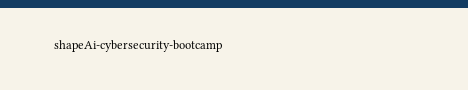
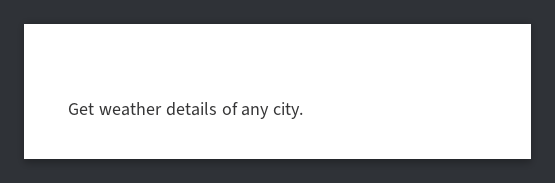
- shapeAi-cybersecurity-bootcamp
+ Get weather details of any city.

